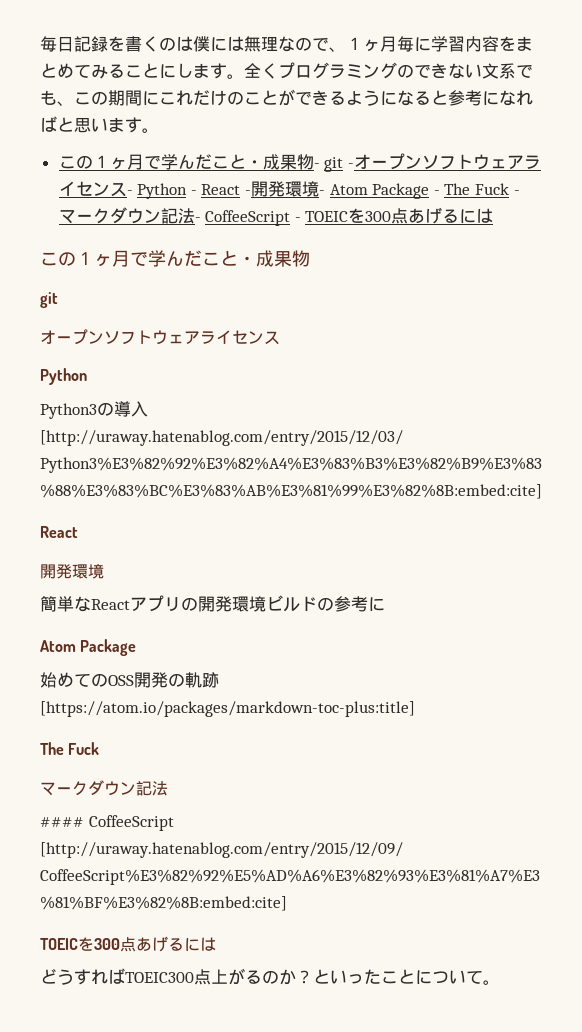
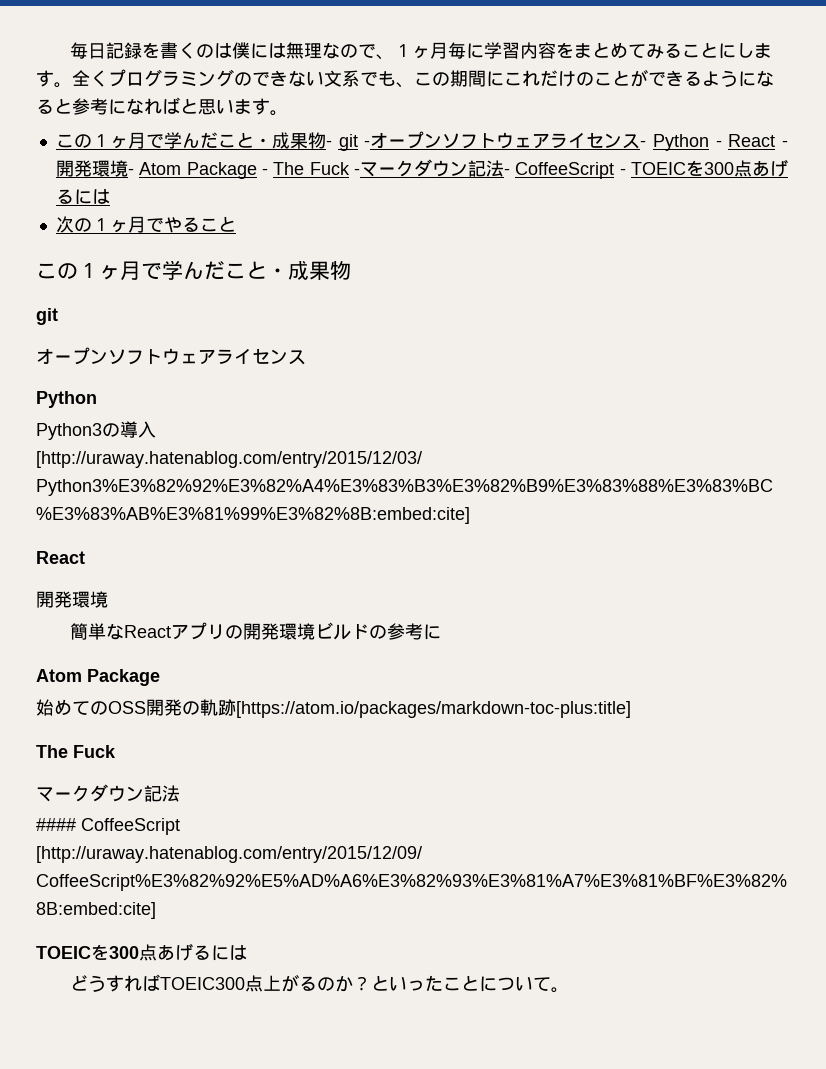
+ 次の１ヶ月でやること

